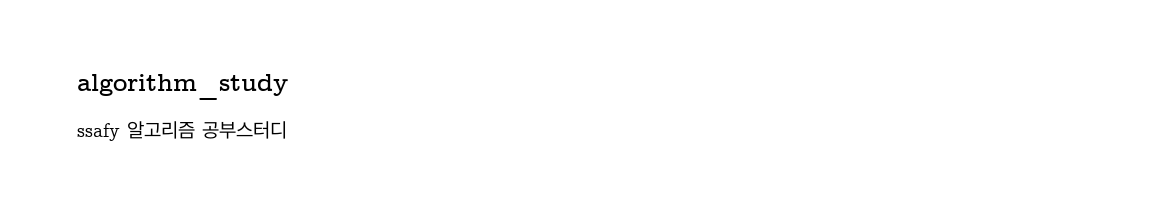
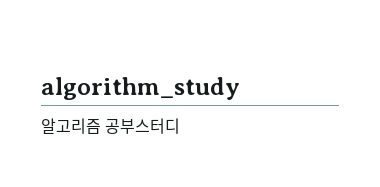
- ssafy 알고리즘 공부스터디
+ 알고리즘 공부스터디

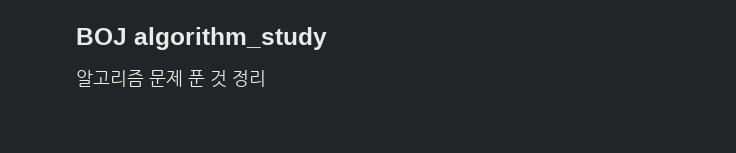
- algorithm_study
+ BOJ algorithm_study
- 알고리즘 공부스터디
+ 알고리즘 문제 푼 것 정리

